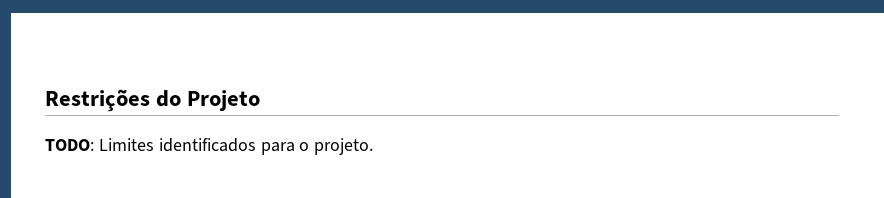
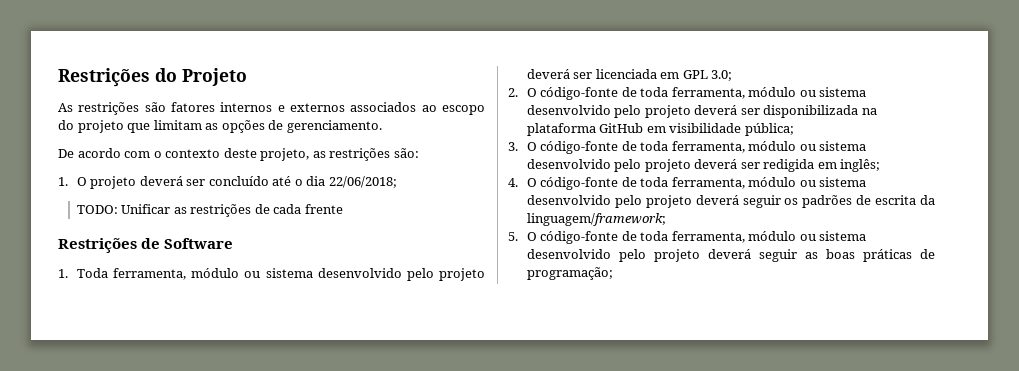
- TODO: Limites identificados para o projeto.
+ As restrições são fatores internos e externos associados ao escopo do projeto que limitam as opções de gerenciamento.
+ De acordo com o contexto deste projeto, as restrições são:
+ 1. O projeto deverá ser concluído até o dia 22/06/2018;
+ TODO: Unificar as restrições de cada frente
+ Restrições de Software
+ 1. Toda ferramenta, módulo ou sistema desenvolvido pelo projeto deverá ser licenciada em GPL 3.0;
+ 2. O código-fonte de toda ferramenta, módulo ou sistema desenvolvido pelo projeto deverá ser disponibilizada na plataforma GitHub em visibilidade pública;
+ 3. O código-fonte de toda ferramenta, módulo ou sistema desenvolvido pelo projeto deverá ser redigida em inglês;
+ 4. O código-fonte de toda ferramenta, módulo ou sistema desenvolvido pelo projeto deverá seguir os padrões de escrita da linguagem/framework;
+ 5. O código-fonte de toda ferramenta, módulo ou sistema desenvolvido pelo projeto deverá seguir as boas práticas de programação;

